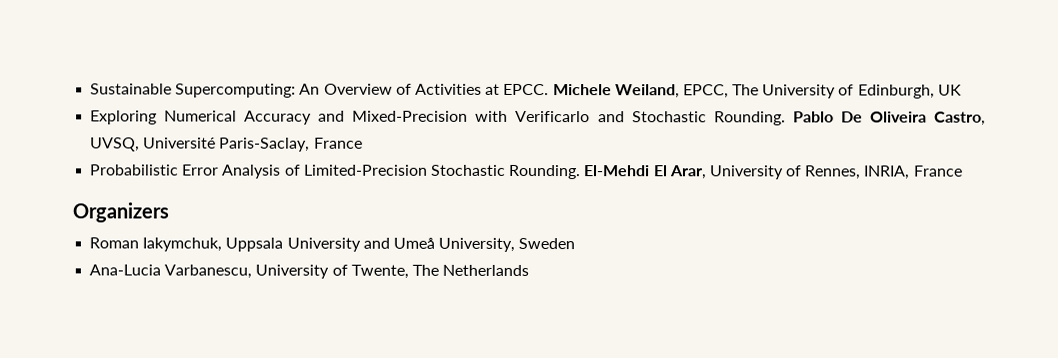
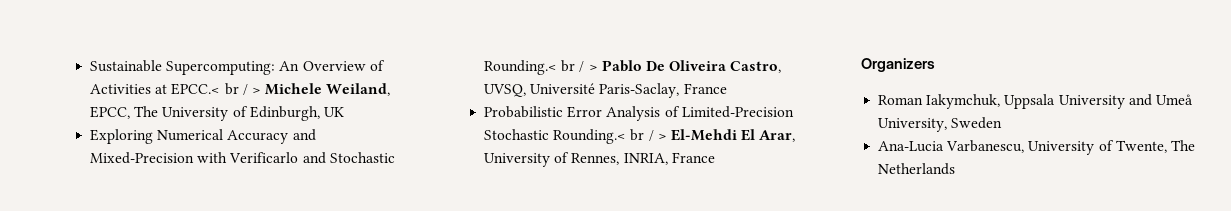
- Sustainable Supercomputing: An Overview of Activities at EPCC. Michele Weiland, EPCC, The University of Edinburgh, UK
+ Sustainable Supercomputing: An Overview of Activities at EPCC.< br / > Michele Weiland, EPCC, The University of Edinburgh, UK
- Exploring Numerical Accuracy and Mixed-Precision with Verificarlo and Stochastic Rounding. Pablo De Oliveira Castro, UVSQ, Université Paris-Saclay, France
+ Exploring Numerical Accuracy and Mixed-Precision with Verificarlo and Stochastic Rounding.< br / > Pablo De Oliveira Castro, UVSQ, Université Paris-Saclay, France
- Probabilistic Error Analysis of Limited-Precision Stochastic Rounding. El-Mehdi El Arar, University of Rennes, INRIA, France
+ Probabilistic Error Analysis of Limited-Precision Stochastic Rounding.< br / > El-Mehdi El Arar, University of Rennes, INRIA, France

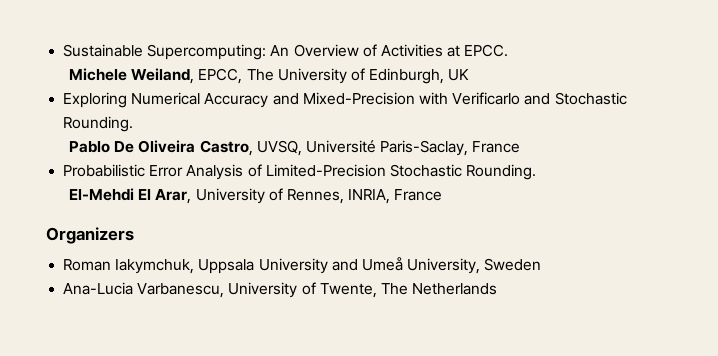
- Sustainable Supercomputing: An Overview of Activities at EPCC.< br / > Michele Weiland, EPCC, The University of Edinburgh, UK
+ Sustainable Supercomputing: An Overview of Activities at EPCC.
+ Michele Weiland, EPCC, The University of Edinburgh, UK
- Exploring Numerical Accuracy and Mixed-Precision with Verificarlo and Stochastic Rounding.< br / > Pablo De Oliveira Castro, UVSQ, Université Paris-Saclay, France
+ Exploring Numerical Accuracy and Mixed-Precision with Verificarlo and Stochastic Rounding.
+ Pablo De Oliveira Castro, UVSQ, Université Paris-Saclay, France
- Probabilistic Error Analysis of Limited-Precision Stochastic Rounding.< br / > El-Mehdi El Arar, University of Rennes, INRIA, France
+ Probabilistic Error Analysis of Limited-Precision Stochastic Rounding.
+ El-Mehdi El Arar, University of Rennes, INRIA, France

